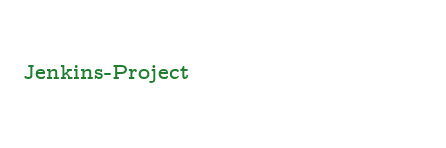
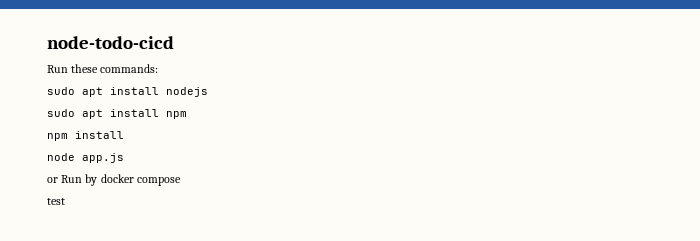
- Jenkins-Project
+ node-todo-cicd
+ Run these commands:
+ sudo apt install nodejs
+ sudo apt install npm
+ npm install
+ node app.js
+ or Run by docker compose
+ test

